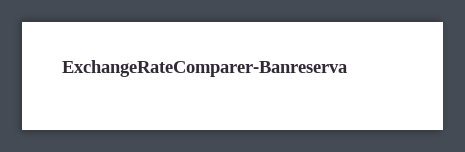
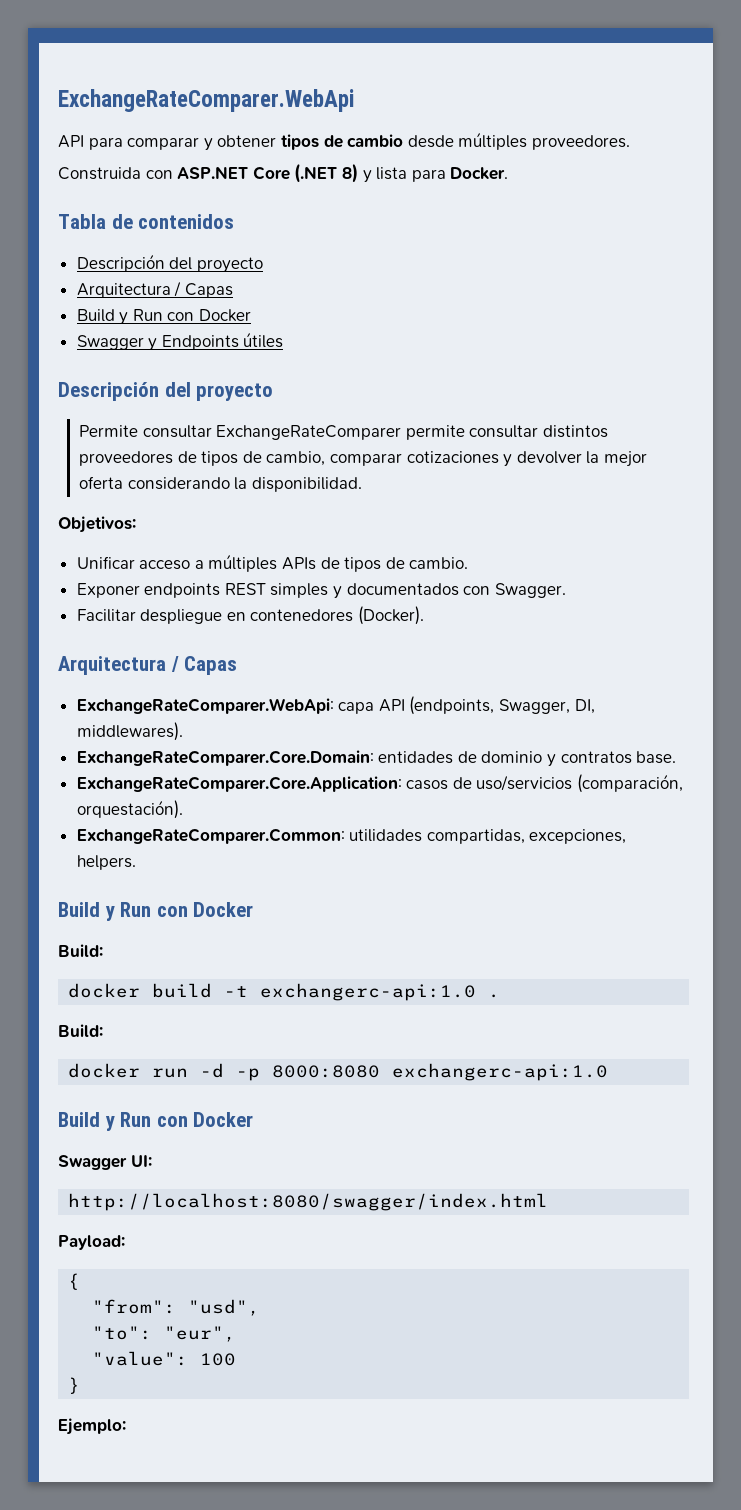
- ExchangeRateComparer-Banreserva
+ ExchangeRateComparer.WebApi
+ API para comparar y obtener tipos de cambio desde múltiples proveedores.
+ Construida con ASP.NET Core (.NET 8) y lista para Docker.
+ Tabla de contenidos
+ Descripción del proyecto
+ Arquitectura / Capas
+ Build y Run con Docker
+ Swagger y Endpoints útiles
+ Descripción del proyecto
+ Permite consultar ExchangeRateComparer permite consultar distintos proveedores de tipos de cambio, comparar cotizaciones y devolver la mejor oferta considerando la disponibilidad.
+ Objetivos:
+ Unificar acceso a múltiples APIs de tipos de cambio.
+ Exponer endpoints REST simples y documentados con Swagger.
+ Facilitar despliegue en contenedores (Docker).
+ Arquitectura / Capas
+ ExchangeRateComparer.WebApi: capa API (endpoints, Swagger, DI, middlewares).
+ ExchangeRateComparer.Core.Domain: entidades de dominio y contratos base.
+ ExchangeRateComparer.Core.Application: casos de uso/servicios (comparación, orquestación).
+ ExchangeRateComparer.Common: utilidades compartidas, excepciones, helpers.
+ Build y Run con Docker
+ Build:
+ docker build -t exchangerc-api:1.0 .
+ Build:
+ docker run -d -p 8000:8080 exchangerc-api:1.0
+ Build y Run con Docker
+ Swagger UI:
+ http://localhost:8080/swagger/index.html
+ Payload:
+ {
+ "from": "usd",
+ "to": "eur",
+ "value": 100
+ }
+ Ejemplo:

